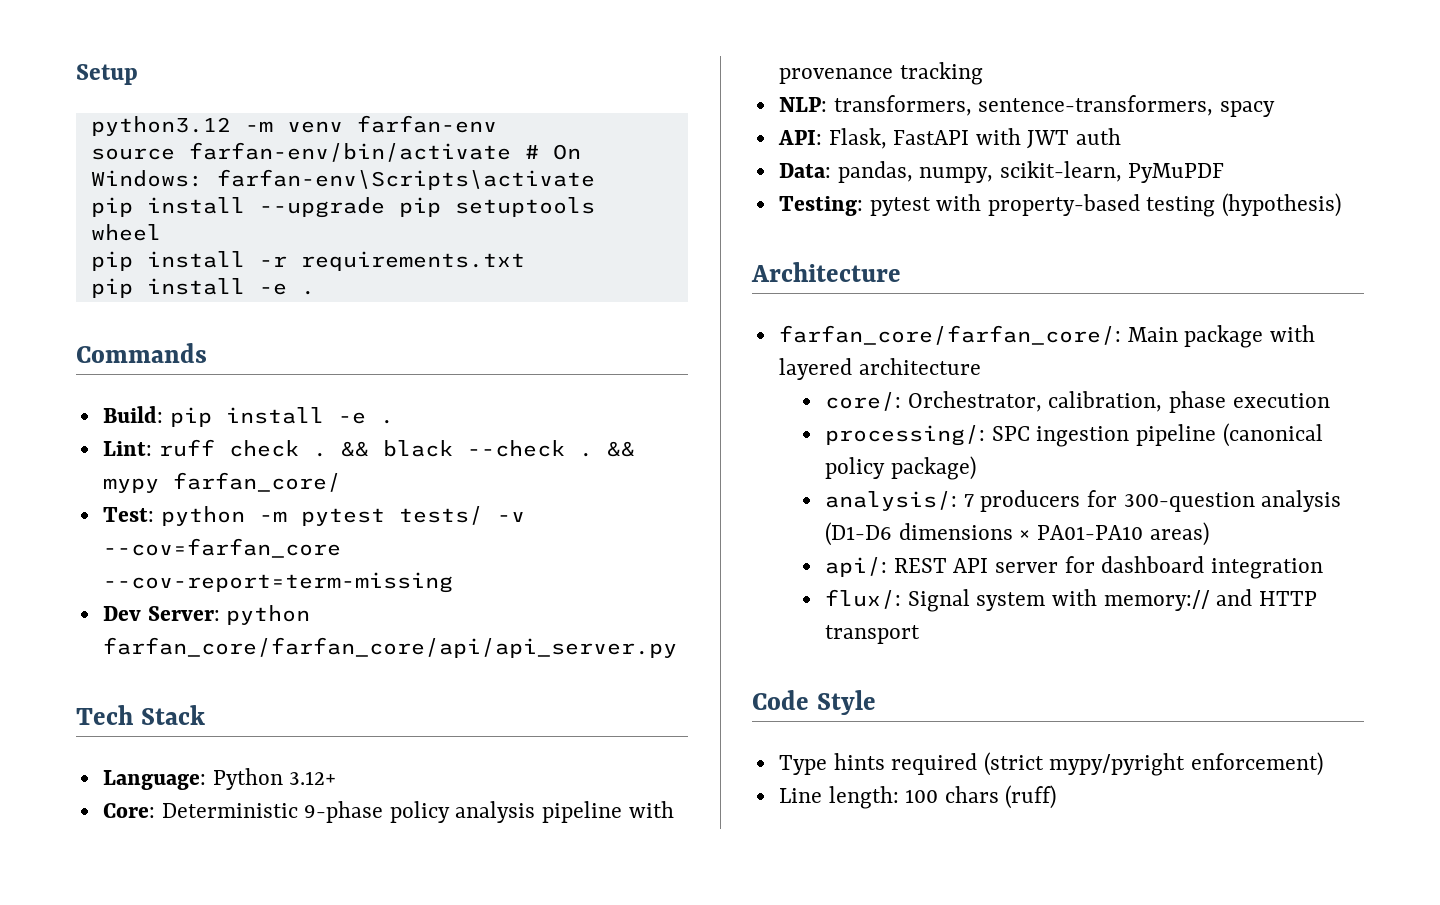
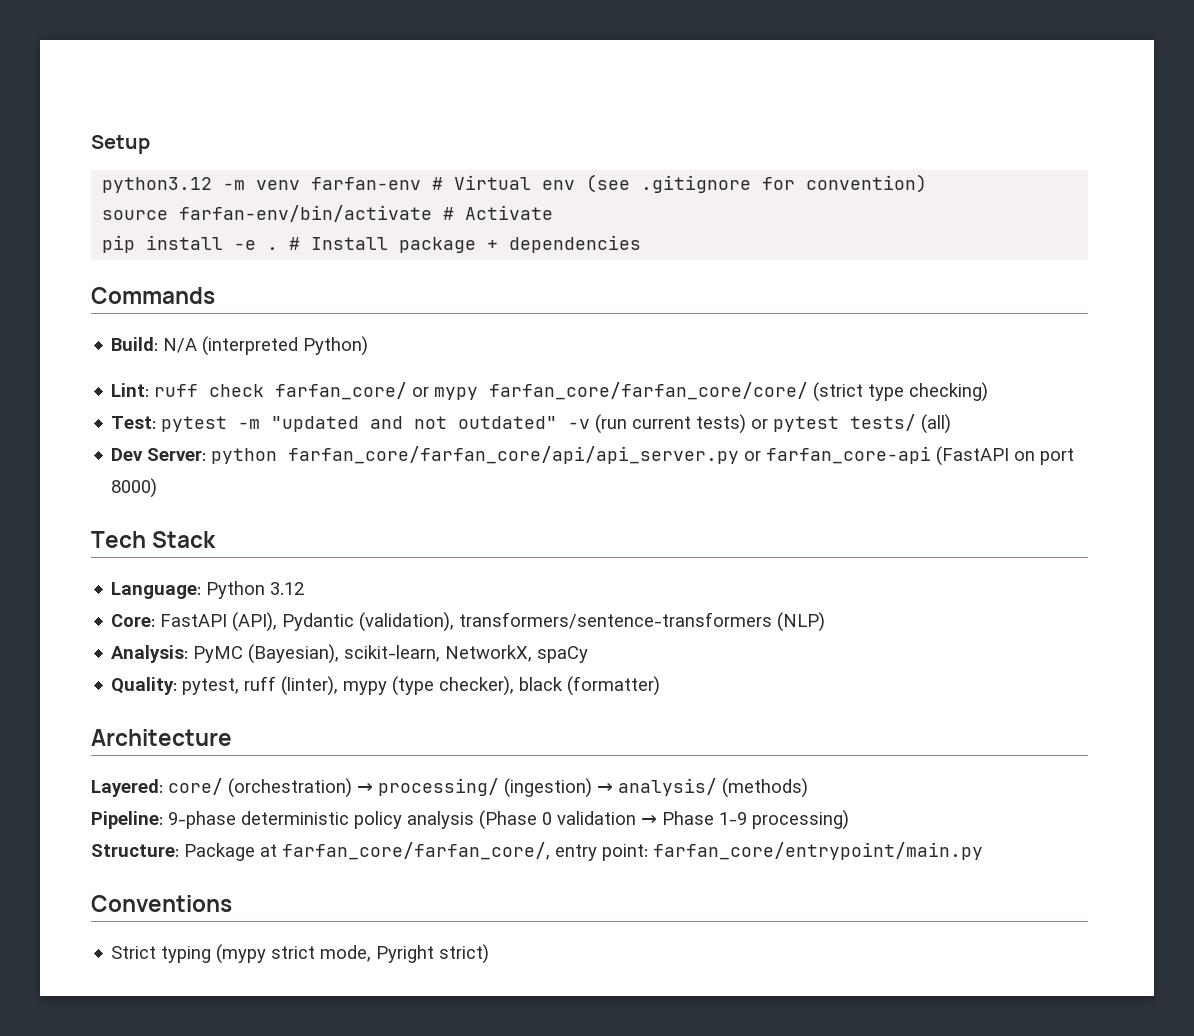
- python3.12 -m venv farfan-env
- source farfan-env/bin/activate # On Windows: farfan-env\Scripts\activate
- pip install --upgrade pip setuptools wheel
- pip install -r requirements.txt
- pip install -e .
+ python3.12 -m venv farfan-env # Virtual env (see .gitignore for convention)
+ source farfan-env/bin/activate # Activate
+ pip install -e . # Install package + dependencies
  Commands
- Build: pip install -e .
- Lint: ruff check . && black --check . && mypy farfan_core/
- Test: python -m pytest tests/ -v --cov=farfan_core --cov-report=term-missing
- Dev Server: python farfan_core/farfan_core/api/api_server.py
+ Build: N/A (interpreted Python)
+ Lint: ruff check farfan_core/ or mypy farfan_core/farfan_core/core/ (strict type checking)
+ Test: pytest -m "updated and not outdated" -v (run current tests) or pytest tests/ (all)
+ Dev Server: python farfan_core/farfan_core/api/api_server.py or farfan_core-api (FastAPI on port 8000)
- Language: Python 3.12+
+ Language: Python 3.12
- Core: Deterministic 9-phase policy analysis pipeline with provenance tracking
- NLP: transformers, sentence-transformers, spacy
- API: Flask, FastAPI with JWT auth
- Data: pandas, numpy, scikit-learn, PyMuPDF
- Testing: pytest with property-based testing (hypothesis)
+ Core: FastAPI (API), Pydantic (validation), transformers/sentence-transformers (NLP)
+ Analysis: PyMC (Bayesian), scikit-learn, NetworkX, spaCy
+ Quality: pytest, ruff (linter), mypy (type checker), black (formatter)
  Architecture
- farfan_core/farfan_core/: Main package with layered architecture
- core/: Orchestrator, calibration, phase execution
- processing/: SPC ingestion pipeline (canonical policy package)
- analysis/: 7 producers for 300-question analysis (D1-D6 dimensions × PA01-PA10 areas)
- api/: REST API server for dashboard integration
- flux/: Signal system with memory:// and HTTP transport
- Code Style
- Type hints required (strict mypy/pyright enforcement)
- Line length: 100 chars (ruff)
+ Layered: core/ (orchestration) → processing/ (ingestion) → analysis/ (methods)
+ Pipeline: 9-phase deterministic policy analysis (Phase 0 validation → Phase 1-9 processing)
+ Structure: Package at farfan_core/farfan_core/, entry point: farfan_core/entrypoint/main.py
+ Conventions
+ Strict typing (mypy strict mode, Pyright strict)

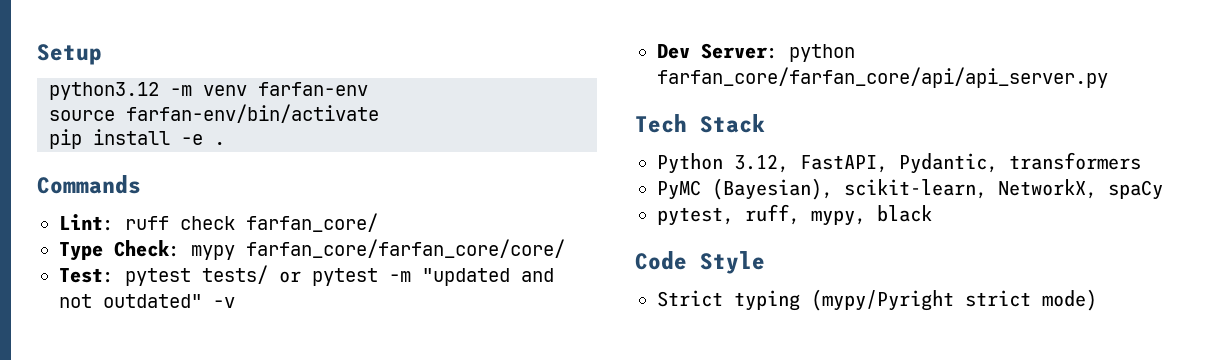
- python3.12 -m venv farfan-env # Virtual env (see .gitignore for convention)
+ python3.12 -m venv farfan-env
- source farfan-env/bin/activate # Activate
+ source farfan-env/bin/activate
- pip install -e . # Install package + dependencies
+ pip install -e .
  Commands
- Build: N/A (interpreted Python)
- Lint: ruff check farfan_core/ or mypy farfan_core/farfan_core/core/ (strict type checking)
+ Lint: ruff check farfan_core/
+ Type Check: mypy farfan_core/farfan_core/core/
- Test: pytest -m "updated and not outdated" -v (run current tests) or pytest tests/ (all)
- Dev Server: python farfan_core/farfan_core/api/api_server.py or farfan_core-api (FastAPI on port 8000)
+ Test: pytest tests/ or pytest -m "updated and not outdated" -v
+ Dev Server: python farfan_core/farfan_core/api/api_server.py
  Tech Stack
- Language: Python 3.12
- Core: FastAPI (API), Pydantic (validation), transformers/sentence-transformers (NLP)
- Analysis: PyMC (Bayesian), scikit-learn, NetworkX, spaCy
+ Python 3.12, FastAPI, Pydantic, transformers
+ PyMC (Bayesian), scikit-learn, NetworkX, spaCy
- Quality: pytest, ruff (linter), mypy (type checker), black (formatter)
- Architecture
- Layered: core/ (orchestration) → processing/ (ingestion) → analysis/ (methods)
- Pipeline: 9-phase deterministic policy analysis (Phase 0 validation → Phase 1-9 processing)
- Structure: Package at farfan_core/farfan_core/, entry point: farfan_core/entrypoint/main.py
- Conventions
- Strict typing (mypy strict mode, Pyright strict)
+ pytest, ruff, mypy, black
+ Code Style
+ Strict typing (mypy/Pyright strict mode)

